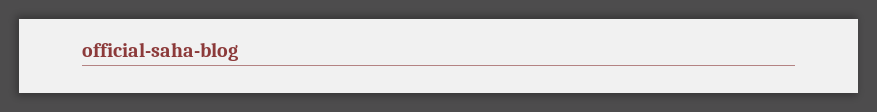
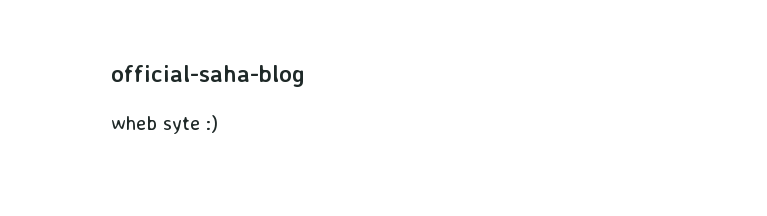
+ wheb syte :)

